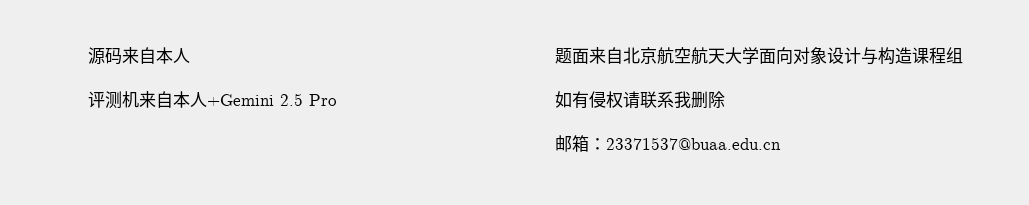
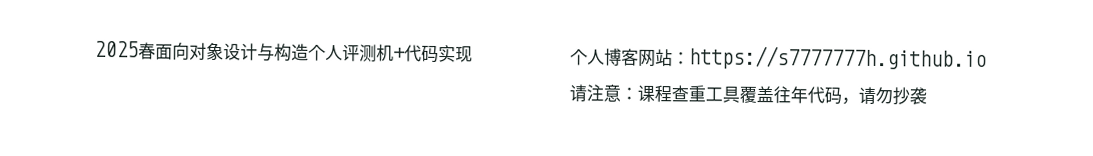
- 源码来自本人
- 评测机来自本人+Gemini 2.5 Pro
- 题面来自北京航空航天大学面向对象设计与构造课程组
- 如有侵权请联系我删除
- 邮箱：23371537@buaa.edu.cn
+ 2025春面向对象设计与构造个人评测机+代码实现
+ 个人博客网站：https://s7777777h.github.io
+ 请注意：课程查重工具覆盖往年代码，请勿抄袭

